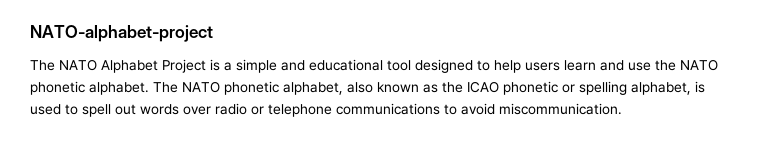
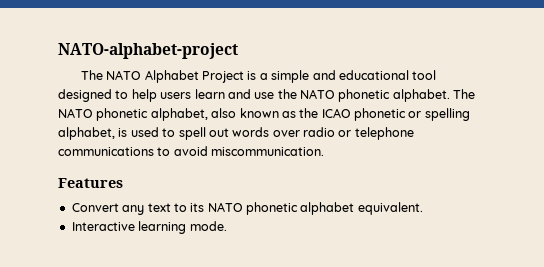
+ Features
+ Convert any text to its NATO phonetic alphabet equivalent.
+ Interactive learning mode.

